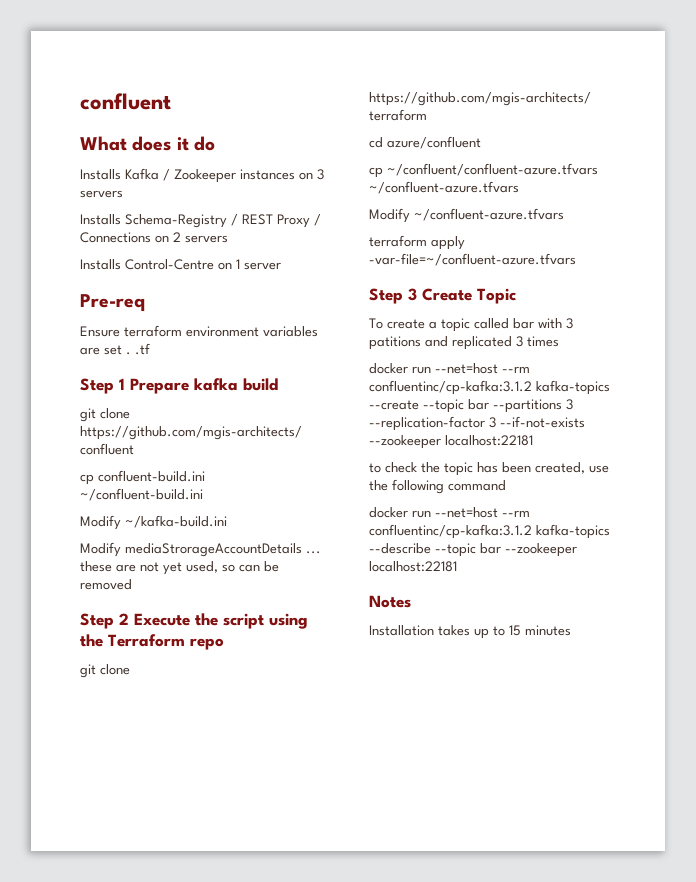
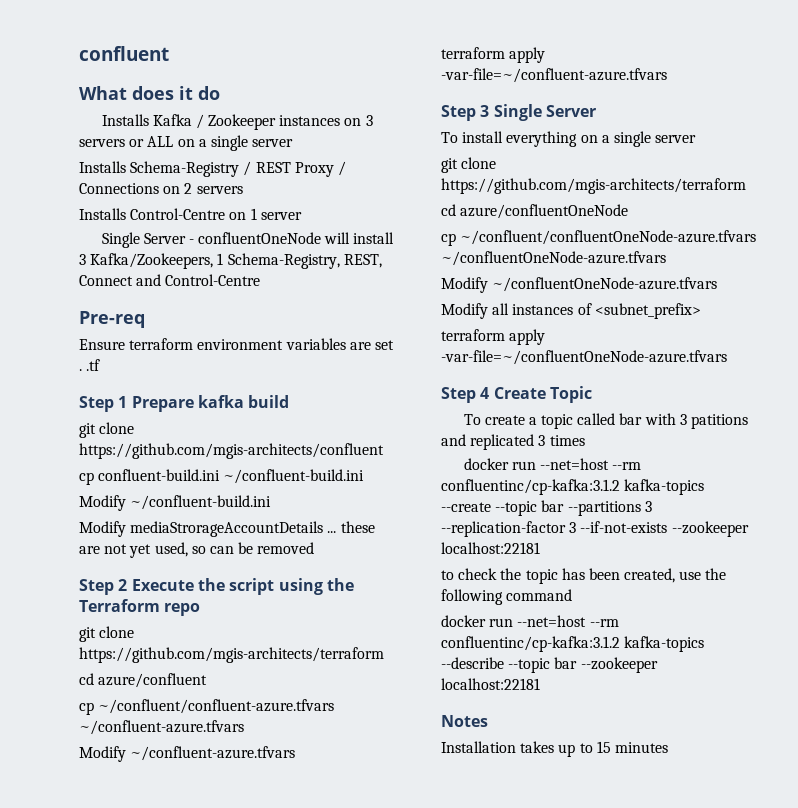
- Installs Kafka / Zookeeper instances on 3 servers
+ Installs Kafka / Zookeeper instances on 3 servers or ALL on a single server
+ Single Server - confluentOneNode will install 3 Kafka/Zookeepers, 1 Schema-Registry, REST, Connect and Control-Centre
- Modify ~/kafka-build.ini
+ Modify ~/confluent-build.ini
- Step 3 Create Topic
+ Step 3 Single Server
+ To install everything on a single server
+ git clone https://github.com/mgis-architects/terraform
+ cd azure/confluentOneNode
+ cp ~/confluent/confluentOneNode-azure.tfvars ~/confluentOneNode-azure.tfvars
+ Modify ~/confluentOneNode-azure.tfvars
+ Modify all instances of <subnet_prefix>
+ terraform apply -var-file=~/confluentOneNode-azure.tfvars
+ Step 4 Create Topic

